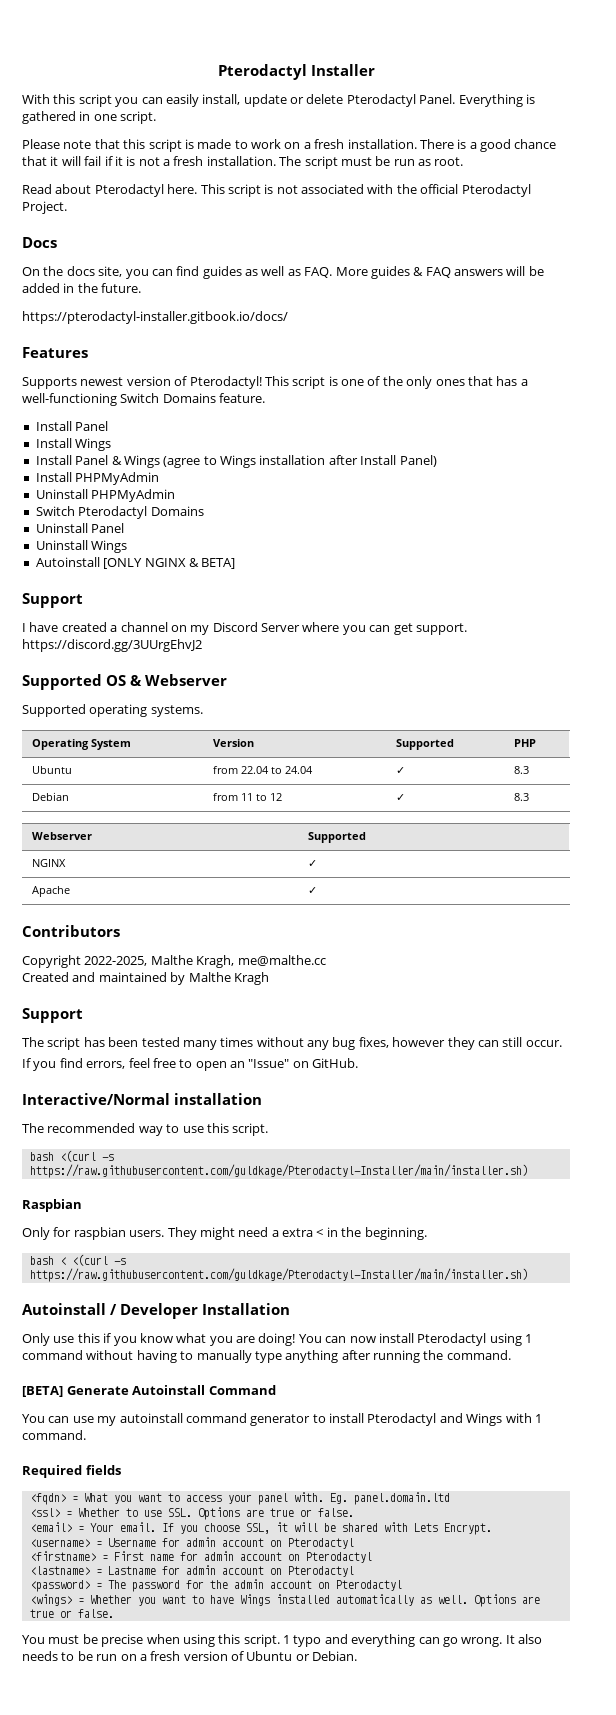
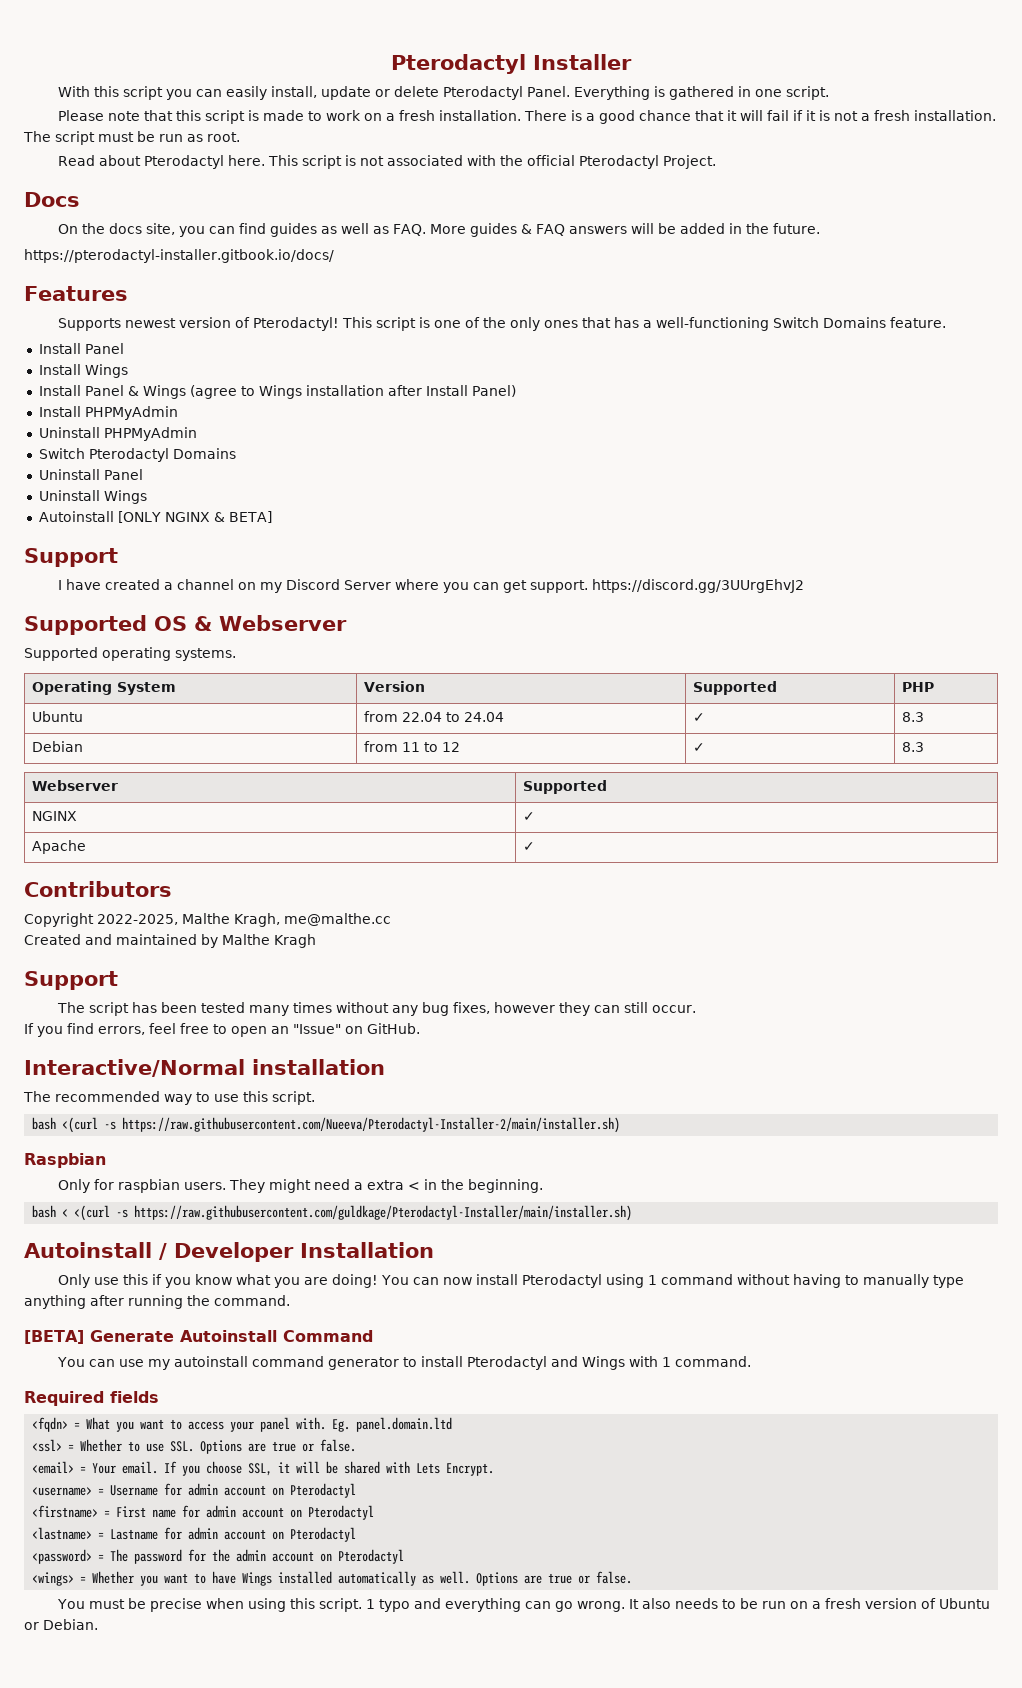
- bash <(curl -s https://raw.githubusercontent.com/guldkage/Pterodactyl-Installer/main/installer.sh)
+ bash <(curl -s https://raw.githubusercontent.com/Nueeva/Pterodactyl-Installer-2/main/installer.sh)

